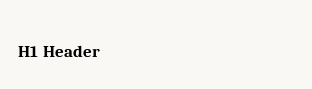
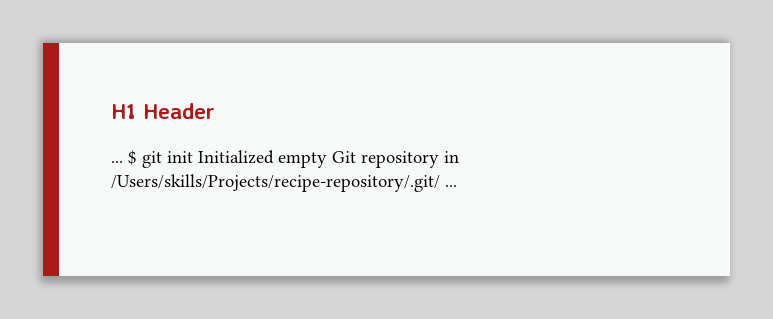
+ ... $ git init Initialized empty Git repository in /Users/skills/Projects/recipe-repository/.git/ ...

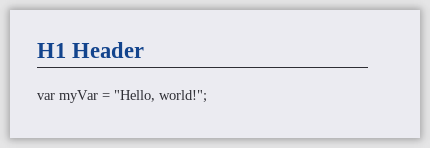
- ... $ git init Initialized empty Git repository in /Users/skills/Projects/recipe-repository/.git/ ...
+ var myVar = "Hello, world!";

